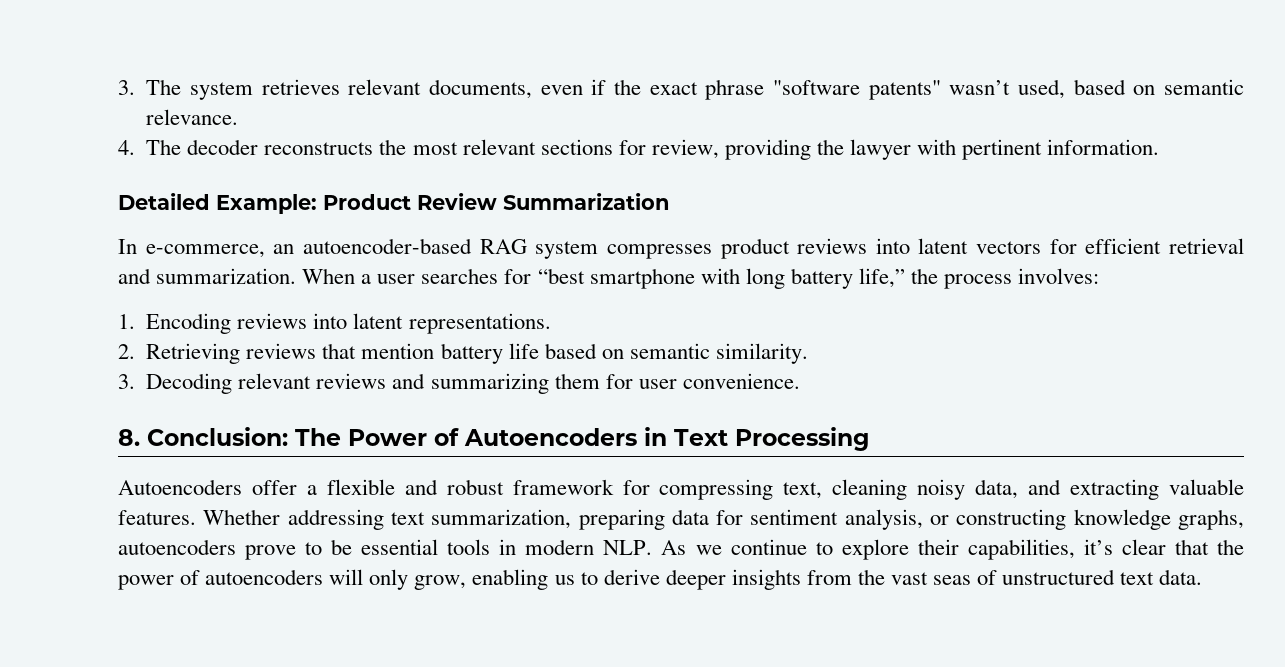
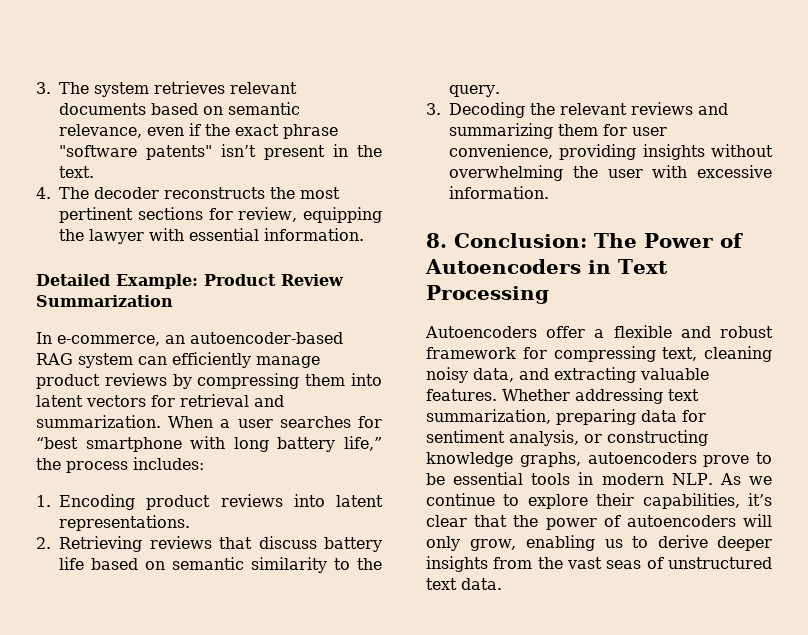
- 3. The system retrieves relevant documents, even if the exact phrase "software patents" wasn’t used, based on semantic relevance.
+ 3. The system retrieves relevant documents based on semantic relevance, even if the exact phrase "software patents" isn’t present in the text.
- 4. The decoder reconstructs the most relevant sections for review, providing the lawyer with pertinent information.
+ 4. The decoder reconstructs the most pertinent sections for review, equipping the lawyer with essential information.
- In e-commerce, an autoencoder-based RAG system compresses product reviews into latent vectors for efficient retrieval and summarization.
+ In e-commerce, an autoencoder-based RAG system can efficiently manage product reviews by compressing them into latent vectors for retrieval and summarization.
- When a user searches for “best smartphone with long battery life,” the process involves:
+ When a user searches for “best smartphone with long battery life,” the process includes:
- 1. Encoding reviews into latent representations.
+ 1. Encoding product reviews into latent representations.
- 2. Retrieving reviews that mention battery life based on semantic similarity.
+ 2. Retrieving reviews that discuss battery life based on semantic similarity to the query.
- 3. Decoding relevant reviews and summarizing them for user convenience.
+ 3. Decoding the relevant reviews and summarizing them for user convenience, providing insights without overwhelming the user with excessive information.

